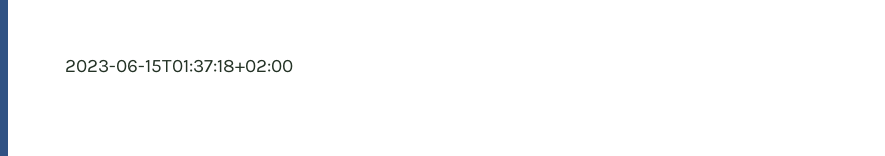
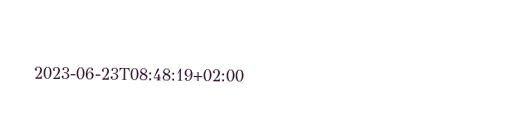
- 2023-06-15T01:37:18+02:00
+ 2023-06-23T08:48:19+02:00

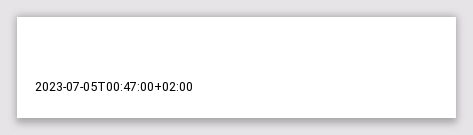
- 2023-06-23T08:48:19+02:00
+ 2023-07-05T00:47:00+02:00

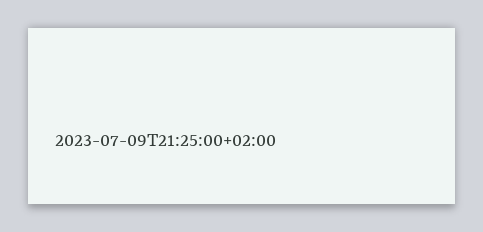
- 2023-07-05T00:47:00+02:00
+ 2023-07-09T21:25:00+02:00

